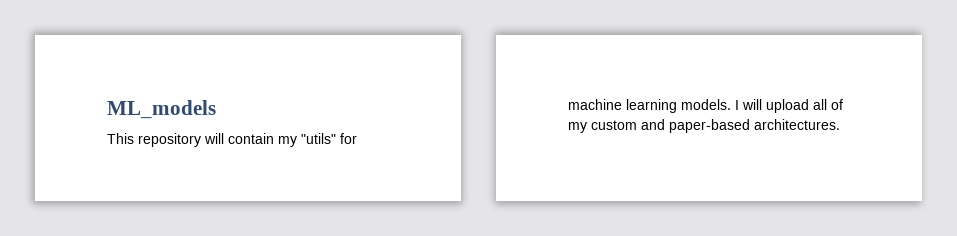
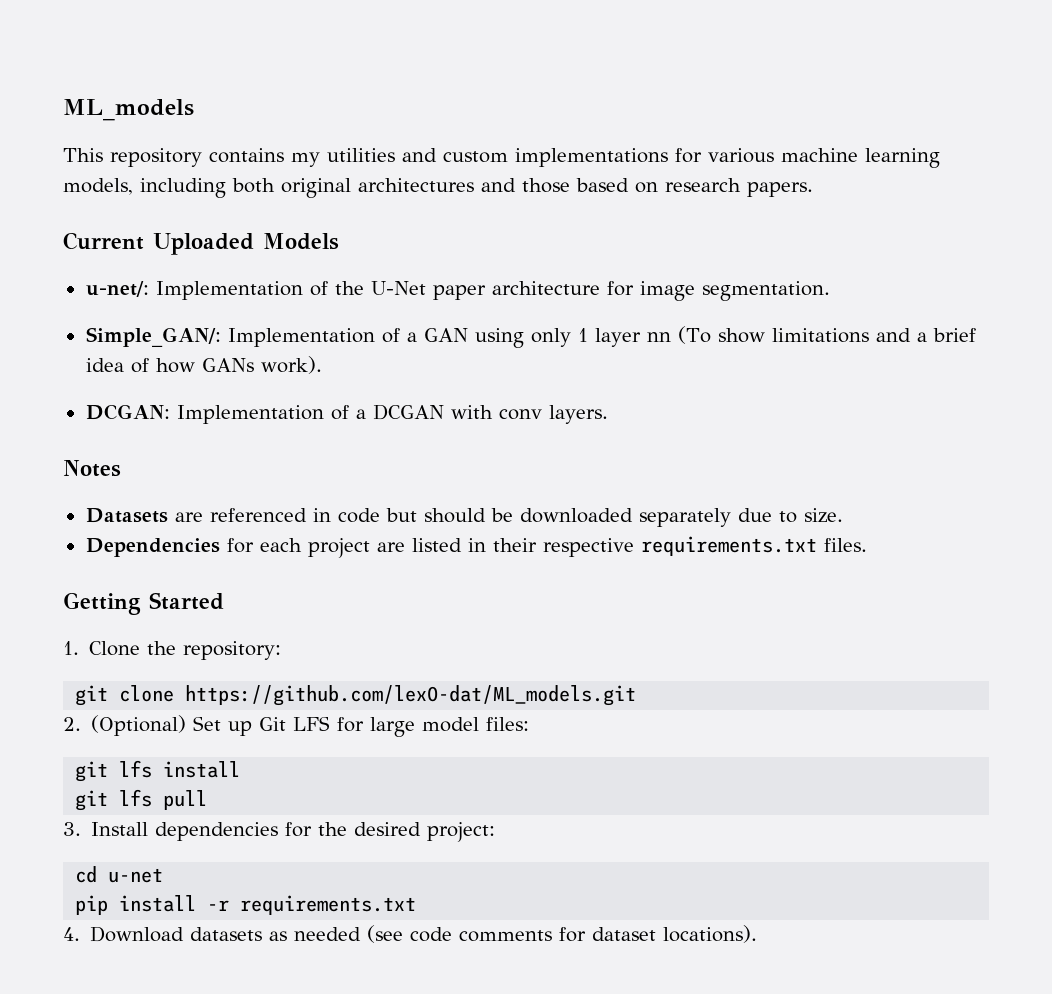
- This repository will contain my "utils" for machine learning models. I will upload all of my custom and paper-based architectures.
+ This repository contains my utilities and custom implementations for various machine learning models, including both original architectures and those based on research papers.
+ Current Uploaded Models
+ u-net/: Implementation of the U-Net paper architecture for image segmentation.
+ Simple_GAN/: Implementation of a GAN using only 1 layer nn (To show limitations and a brief idea of how GANs work).
+ DCGAN: Implementation of a DCGAN with conv layers.
+ Notes
+ Datasets are referenced in code but should be downloaded separately due to size.
+ Dependencies for each project are listed in their respective requirements.txt files.
+ Getting Started
+ 1. Clone the repository:
+ git clone https://github.com/lexO-dat/ML_models.git
+ 2. (Optional) Set up Git LFS for large model files:
+ git lfs install
+ git lfs pull
+ 3. Install dependencies for the desired project:
+ cd u-net
+ pip install -r requirements.txt
+ 4. Download datasets as needed (see code comments for dataset locations).

